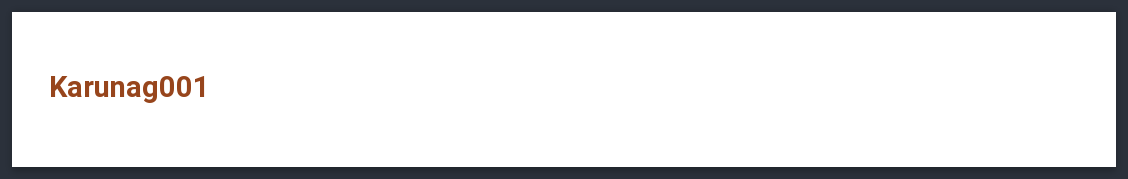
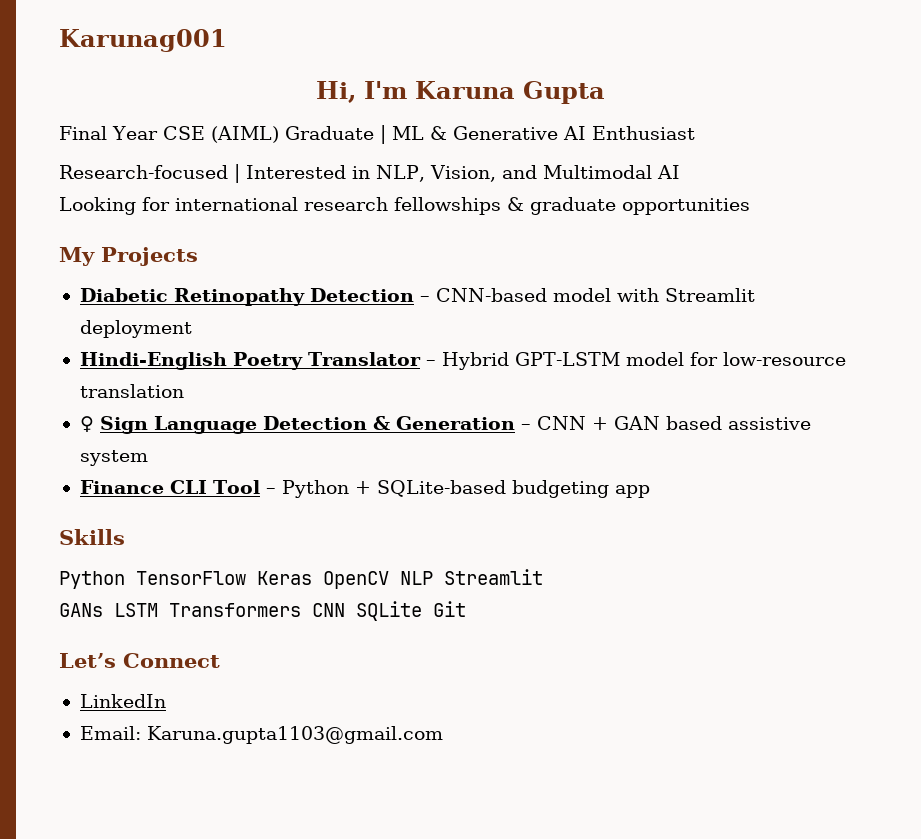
+ Hi, I'm Karuna Gupta
+ Final Year CSE (AIML) Graduate | ML & Generative AI Enthusiast
+ Research-focused | Interested in NLP, Vision, and Multimodal AI
+ Looking for international research fellowships & graduate opportunities
+ My Projects
+ Diabetic Retinopathy Detection – CNN-based model with Streamlit deployment
+ Hindi-English Poetry Translator – Hybrid GPT-LSTM model for low-resource translation
+ ♀ Sign Language Detection & Generation – CNN + GAN based assistive system
+ Finance CLI Tool – Python + SQLite-based budgeting app
+ Skills
+ Python TensorFlow Keras OpenCV NLP Streamlit
+ GANs LSTM Transformers CNN SQLite Git
+ Let’s Connect
+ LinkedIn
+ Email: Karuna.gupta1103@gmail.com

